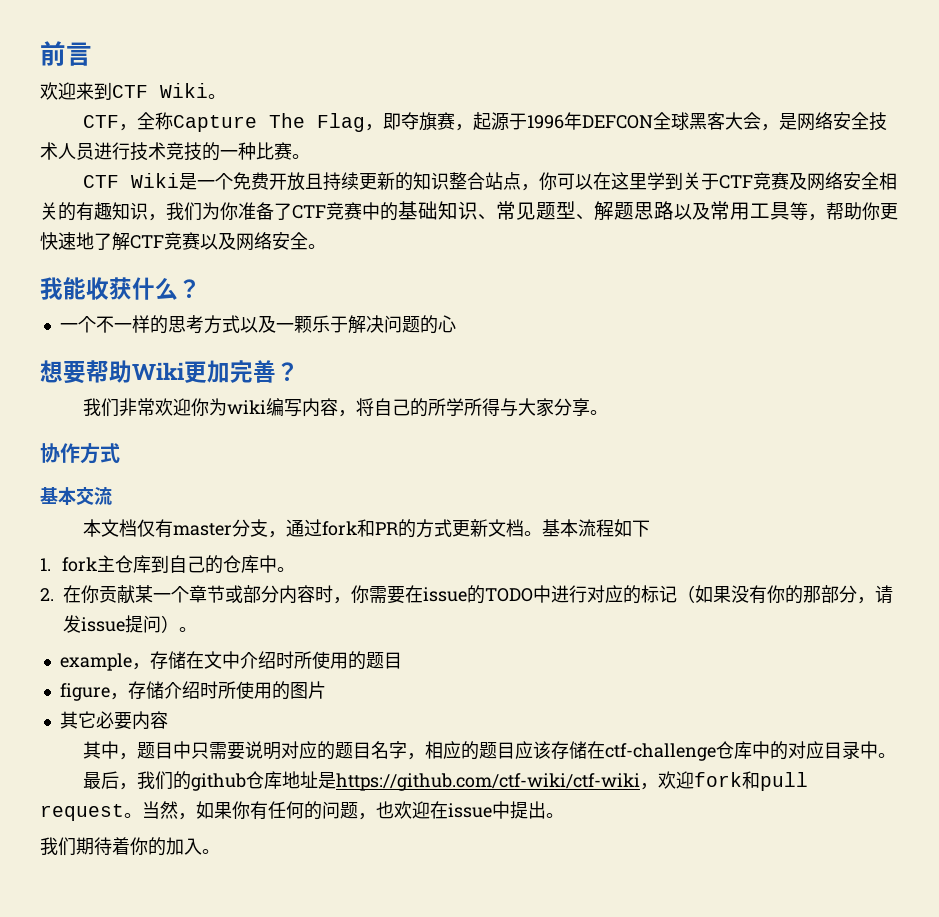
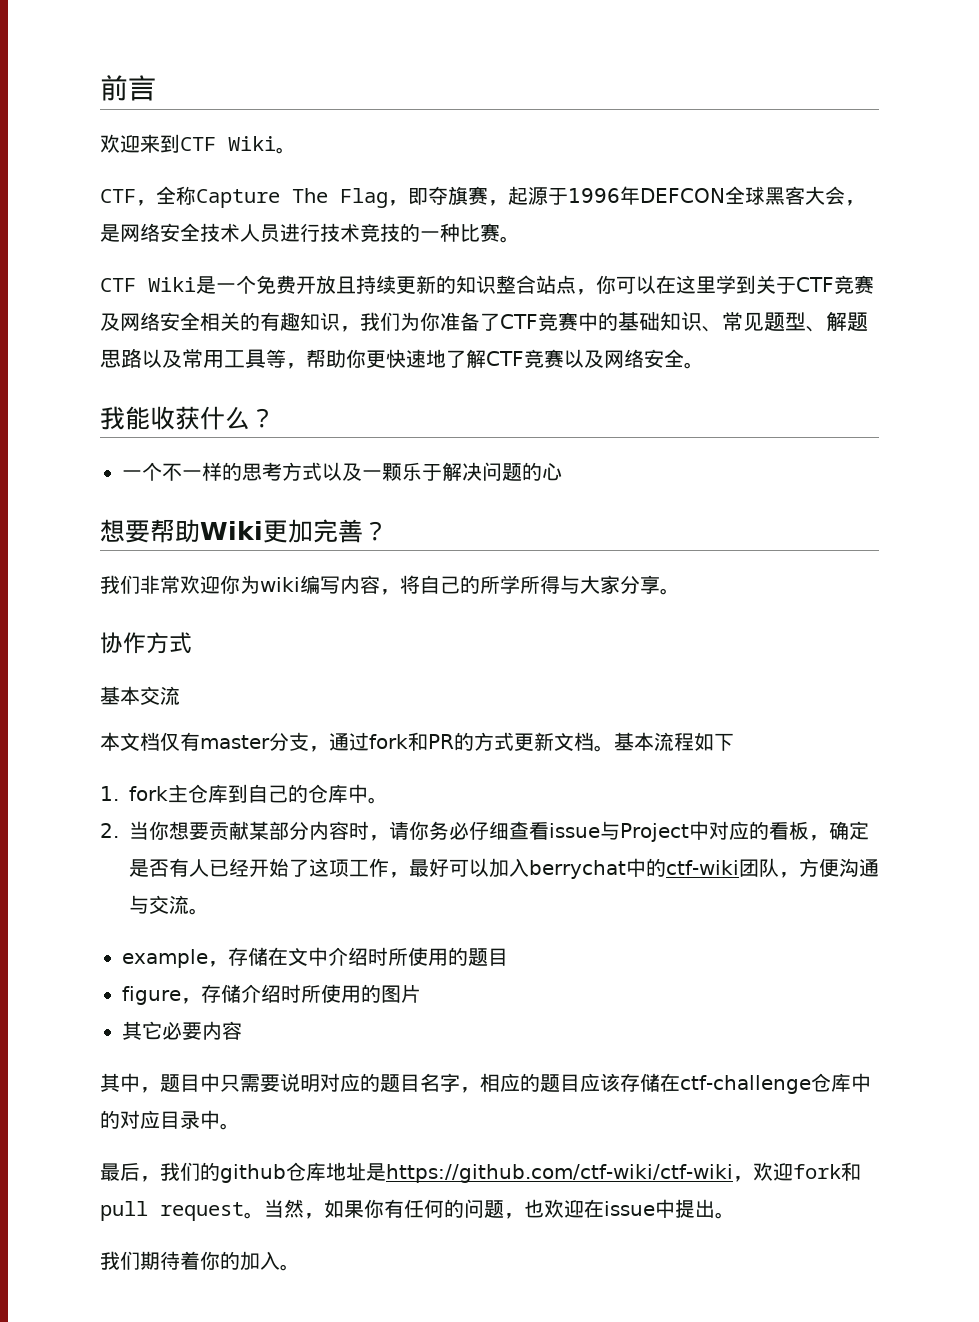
- 2.在你贡献某一个章节或部分内容时，你需要在issue的TODO中进行对应的标记（如果没有你的那部分，请发issue提问）。
+ 2.当你想要贡献某部分内容时，请你务必仔细查看issue与Project中对应的看板，确定是否有人已经开始了这项工作，最好可以加入berrychat中的ctf-wiki团队，方便沟通与交流。

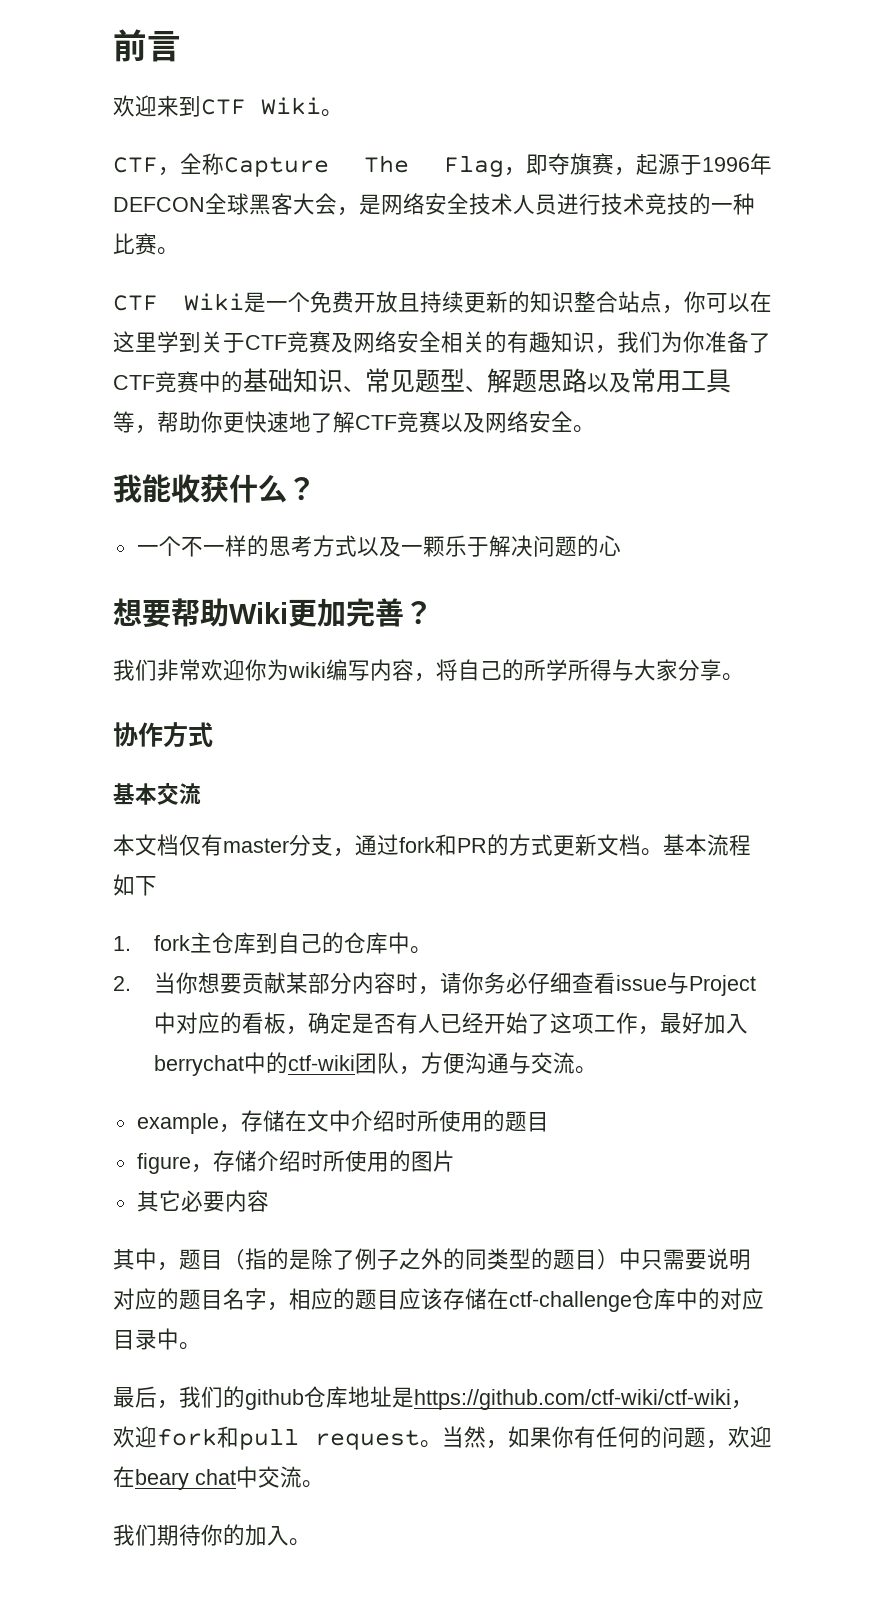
- 2.当你想要贡献某部分内容时，请你务必仔细查看issue与Project中对应的看板，确定是否有人已经开始了这项工作，最好可以加入berrychat中的ctf-wiki团队，方便沟通与交流。
+ 2.当你想要贡献某部分内容时，请你务必仔细查看issue与Project中对应的看板，确定是否有人已经开始了这项工作，最好加入berrychat中的ctf-wiki团队，方便沟通与交流。
- 其中，题目中只需要说明对应的题目名字，相应的题目应该存储在ctf-challenge仓库中的对应目录中。
+ 其中，题目（指的是除了例子之外的同类型的题目）中只需要说明对应的题目名字，相应的题目应该存储在ctf-challenge仓库中的对应目录中。
- 当然，如果你有任何的问题，也欢迎在issue中提出。
+ 当然，如果你有任何的问题，欢迎在beary chat中交流。
- 我们期待着你的加入。
+ 我们期待你的加入。

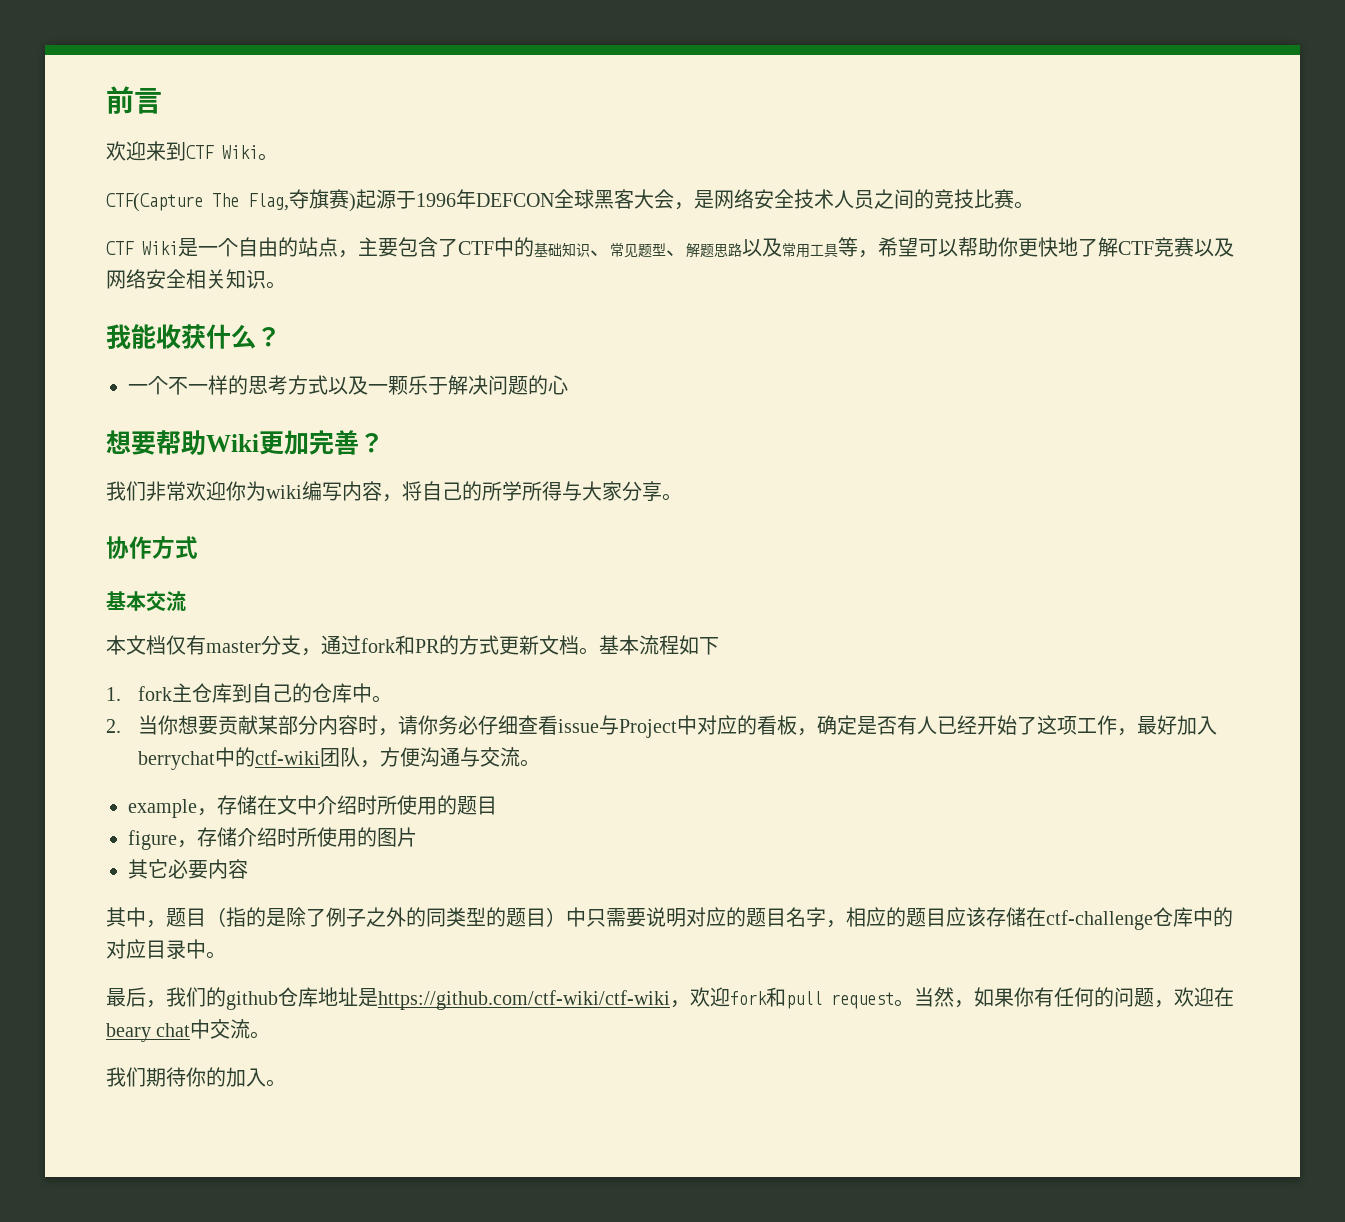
- CTF，全称Capture The Flag，即夺旗赛，起源于1996年DEFCON全球黑客大会，是网络安全技术人员进行技术竞技的一种比赛。
+ CTF(Capture The Flag,夺旗赛)起源于1996年DEFCON全球黑客大会，是网络安全技术人员之间的竞技比赛。
- CTF Wiki是一个免费开放且持续更新的知识整合站点，你可以在这里学到关于CTF竞赛及网络安全相关的有趣知识，我们为你准备了CTF竞赛中的基础知识、常见题型、解题思路以及常用工具等，帮助你更快速地了解CTF竞赛以及网络安全。
+ CTF Wiki是一个自由的站点，主要包含了CTF中的基础知识、常见题型、解题思路以及常用工具等，希望可以帮助你更快地了解CTF竞赛以及网络安全相关知识。

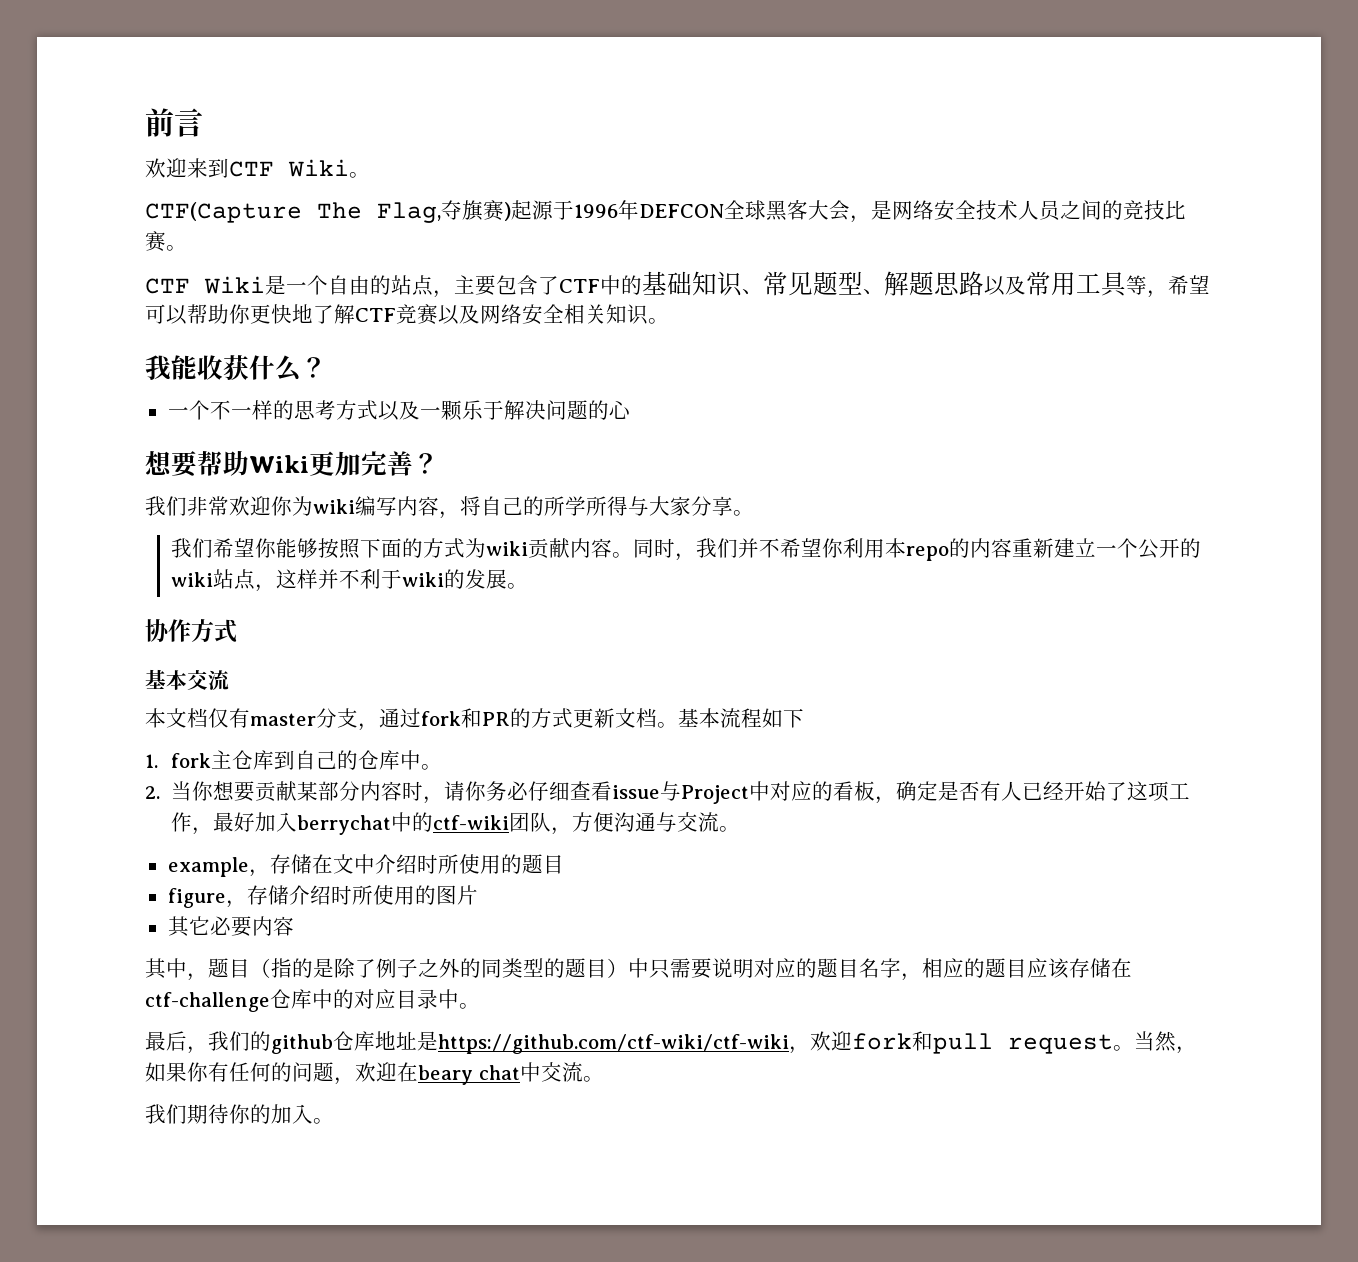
+ 我们希望你能够按照下面的方式为wiki贡献内容。同时，我们并不希望你利用本repo的内容重新建立一个公开的wiki站点，这样并不利于wiki的发展。

